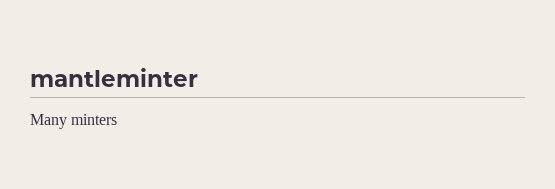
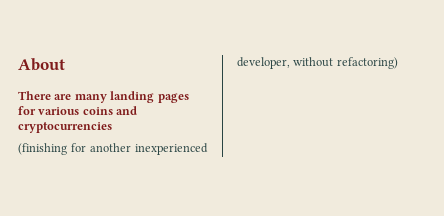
- mantleminter
- Many minters
+ About
+ There are many landing pages for various coins and cryptocurrencies
+ (finishing for another inexperienced developer, without refactoring)

